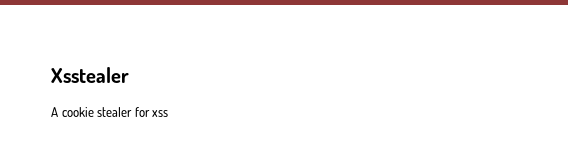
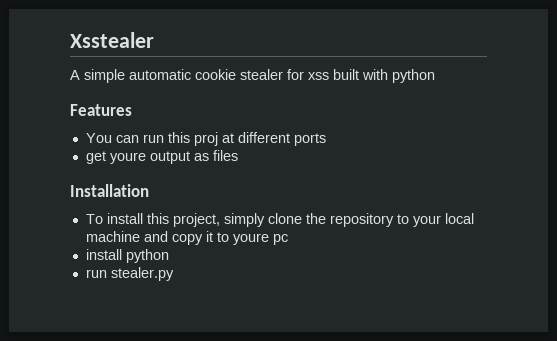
- A cookie stealer for xss
+ A simple automatic cookie stealer for xss built with python
+ Features
+ You can run this proj at different ports
+ get youre output as files
+ Installation
+ To install this project, simply clone the repository to your local machine and copy it to youre pc
+ install python
+ run stealer.py

